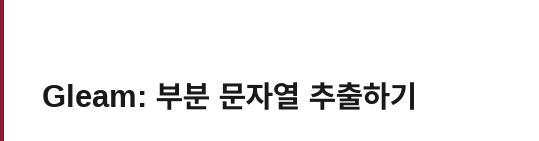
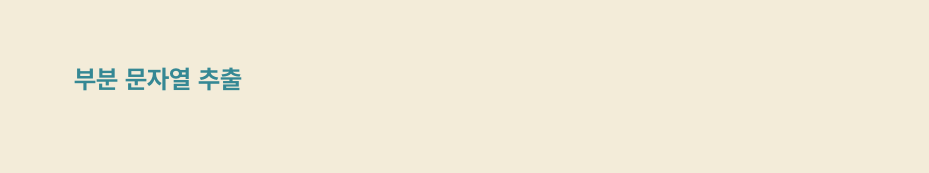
- Gleam: 부분 문자열 추출하기
+ 부분 문자열 추출

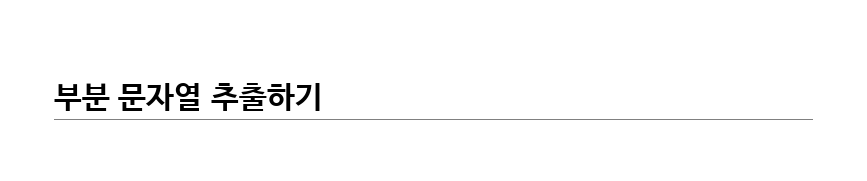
- 부분 문자열 추출
+ 부분 문자열 추출하기

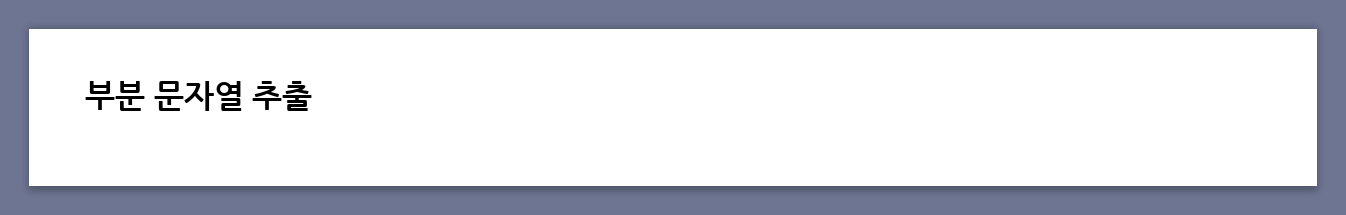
- 부분 문자열 추출하기
+ 부분 문자열 추출

